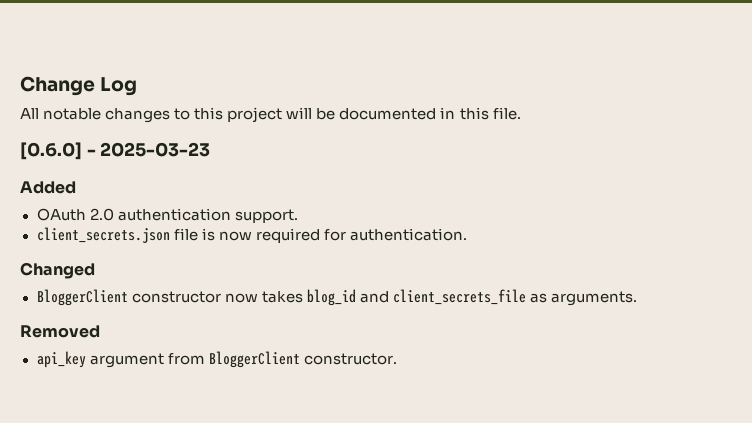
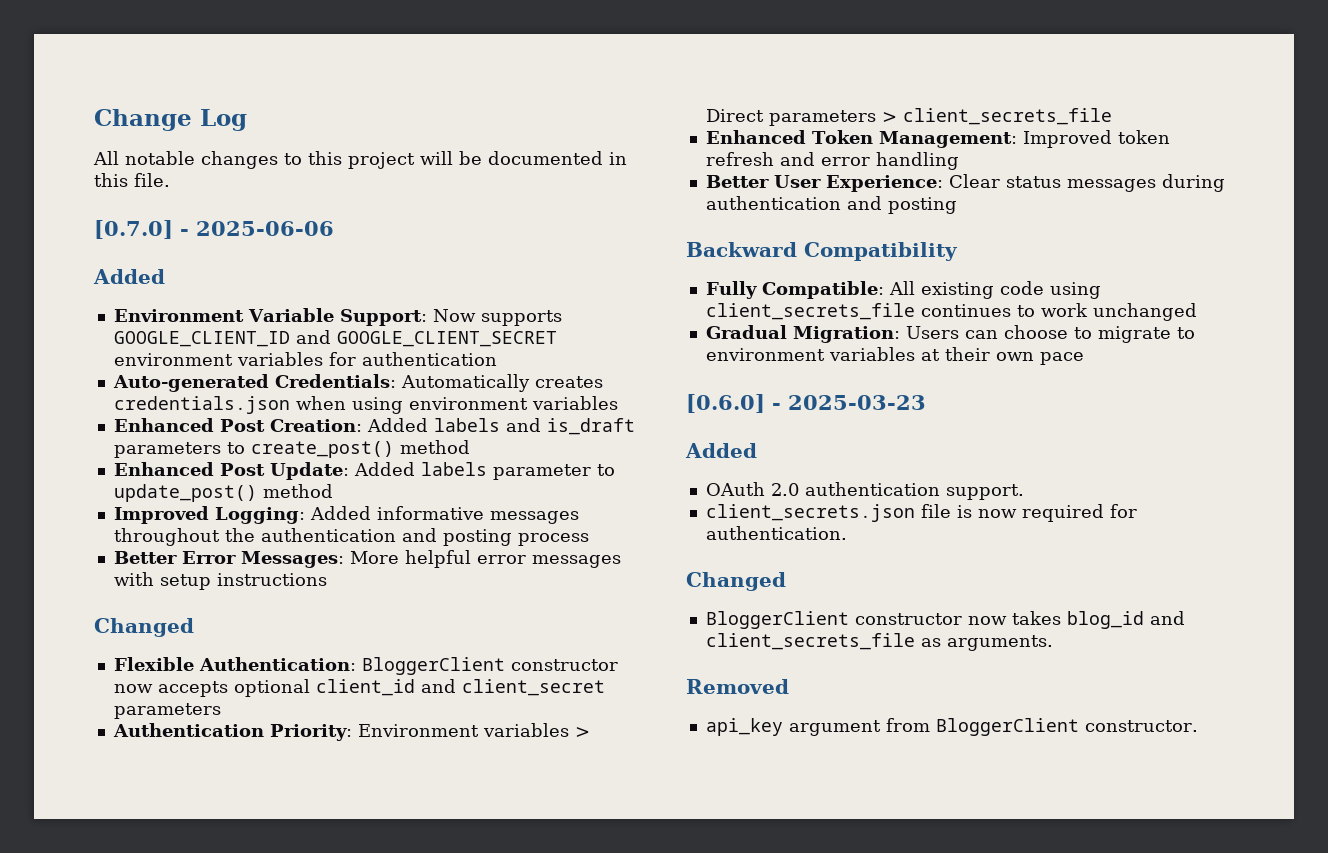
+ [0.7.0] - 2025-06-06
+ Added
+ Environment Variable Support: Now supports GOOGLE_CLIENT_ID and GOOGLE_CLIENT_SECRET environment variables for authentication
+ Auto-generated Credentials: Automatically creates credentials.json when using environment variables
+ Enhanced Post Creation: Added labels and is_draft parameters to create_post() method
+ Enhanced Post Update: Added labels parameter to update_post() method
+ Improved Logging: Added informative messages throughout the authentication and posting process
+ Better Error Messages: More helpful error messages with setup instructions
+ Changed
+ Flexible Authentication: BloggerClient constructor now accepts optional client_id and client_secret parameters
+ Authentication Priority: Environment variables > Direct parameters > client_secrets_file
+ Enhanced Token Management: Improved token refresh and error handling
+ Better User Experience: Clear status messages during authentication and posting
+ Backward Compatibility
+ Fully Compatible: All existing code using client_secrets_file continues to work unchanged
+ Gradual Migration: Users can choose to migrate to environment variables at their own pace

